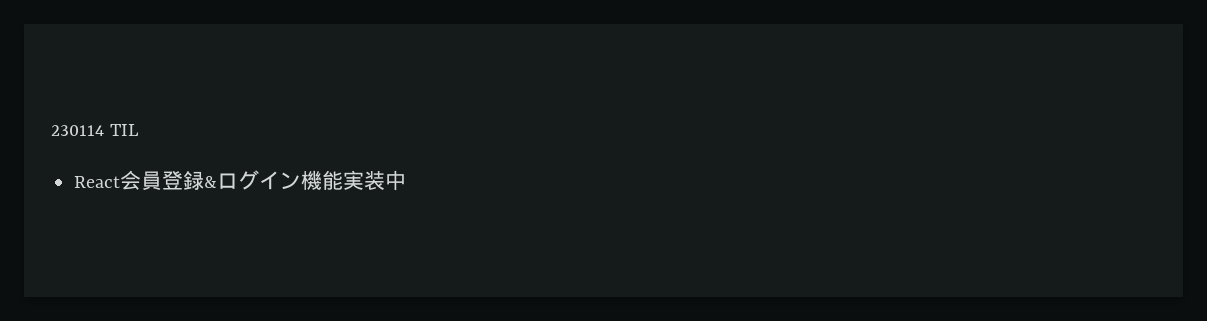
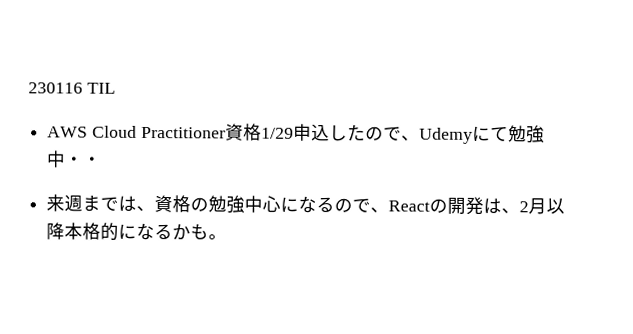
- 230114 TIL
+ 230116 TIL
- React会員登録&ログイン機能実装中
+ AWS Cloud Practitioner資格1/29申込したので、Udemyにて勉強中・・
+ 来週までは、資格の勉強中心になるので、Reactの開発は、2月以降本格的になるかも。

